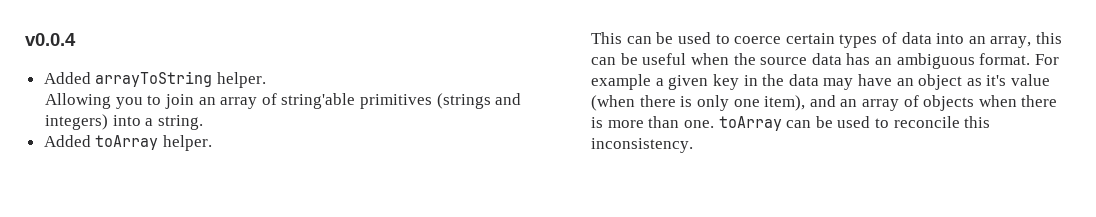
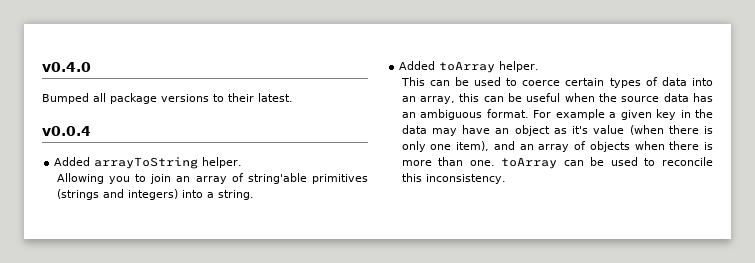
+ v0.4.0
+ Bumped all package versions to their latest.

